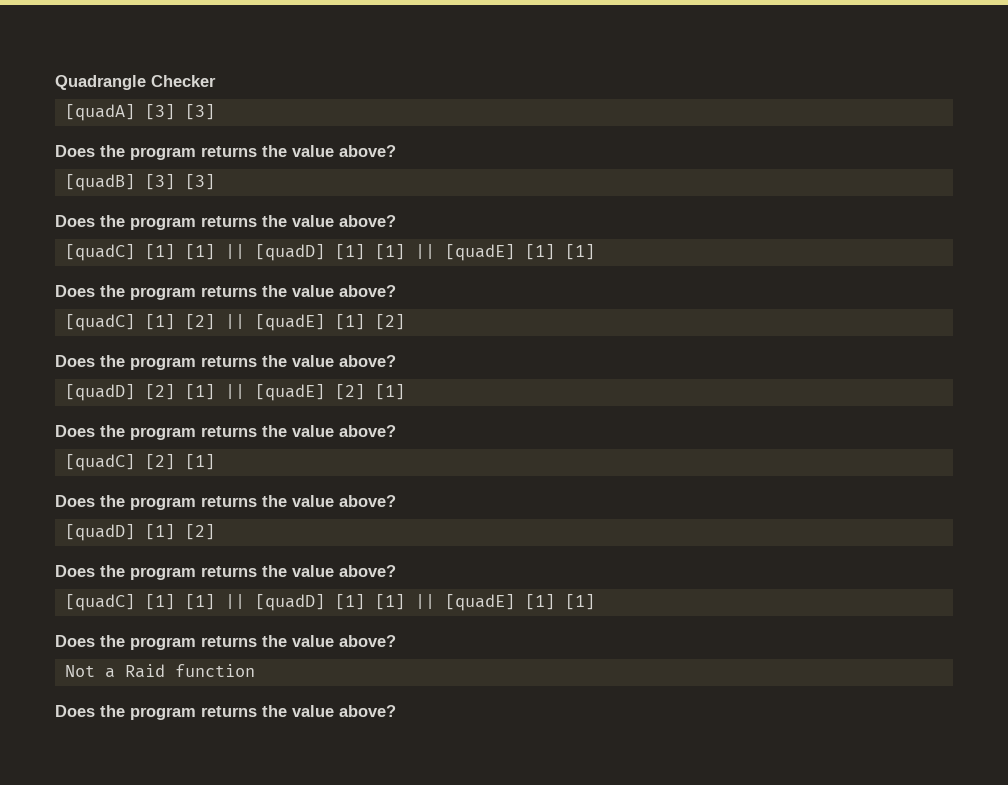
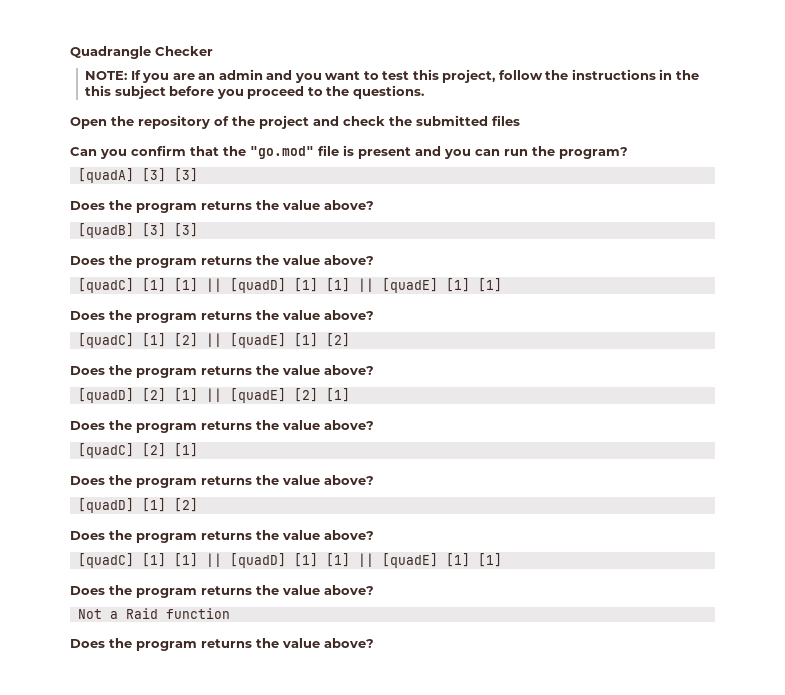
+ NOTE: If you are an admin and you want to test this project, follow the instructions in the this subject before you proceed to the questions.
+ Open the repository of the project and check the submitted files
+ Can you confirm that the "go.mod" file is present and you can run the program?

